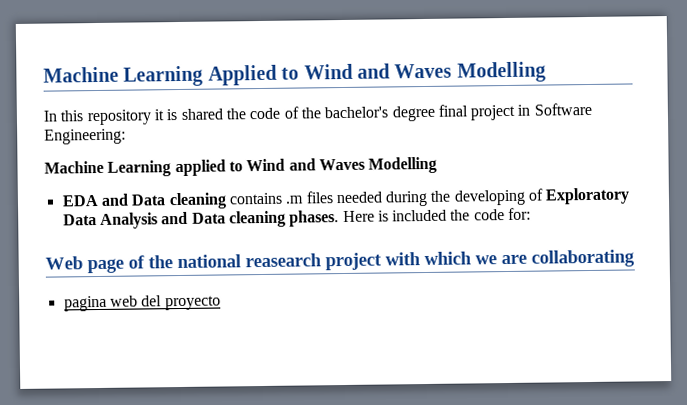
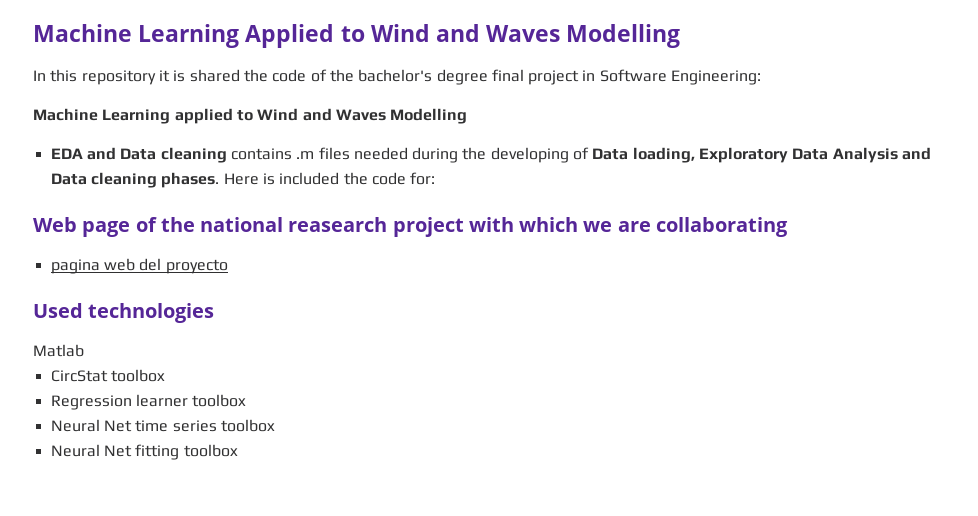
- EDA and Data cleaning contains .m files needed during the developing of Exploratory Data Analysis and Data cleaning phases.
+ EDA and Data cleaning contains .m files needed during the developing of Data loading, Exploratory Data Analysis and Data cleaning phases.
+ Used technologies
+ Matlab
+ CircStat toolbox
+ Regression learner toolbox
+ Neural Net time series toolbox
+ Neural Net fitting toolbox

